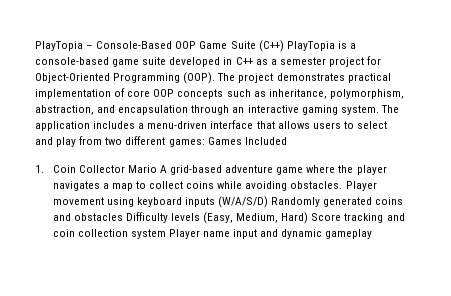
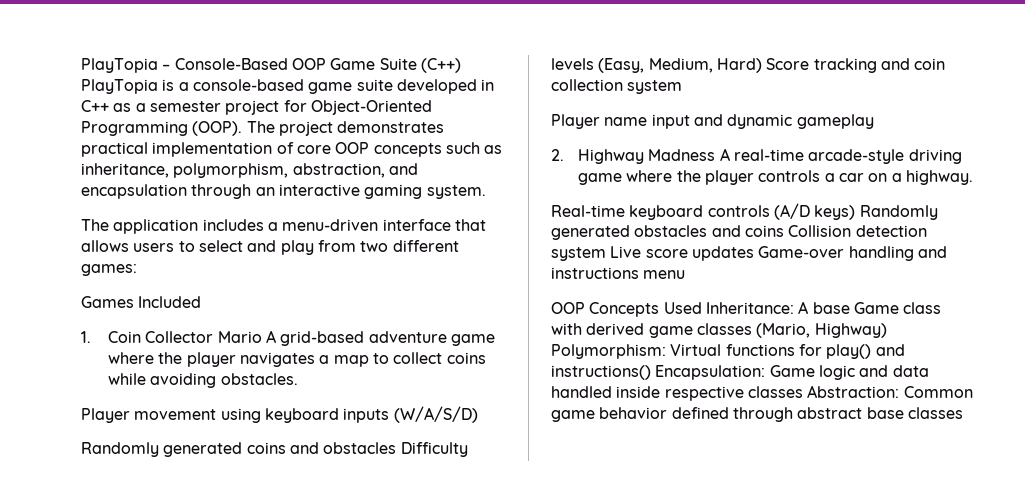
- The project demonstrates practical implementation of core OOP concepts such as inheritance, polymorphism, abstraction, and encapsulation through an interactive gaming system. The application includes a menu-driven interface that allows users to select and play from two different games: Games Included
+ The project demonstrates practical implementation of core OOP concepts such as inheritance, polymorphism, abstraction, and encapsulation through an interactive gaming system.
+ The application includes a menu-driven interface that allows users to select and play from two different games:
+ Games Included
- 1. Coin Collector Mario A grid-based adventure game where the player navigates a map to collect coins while avoiding obstacles. Player movement using keyboard inputs (W/A/S/D) Randomly generated coins and obstacles Difficulty levels (Easy, Medium, Hard) Score tracking and coin collection system Player name input and dynamic gameplay
+ 1. Coin Collector Mario A grid-based adventure game where the player navigates a map to collect coins while avoiding obstacles.
+ Player movement using keyboard inputs (W/A/S/D)
+ Randomly generated coins and obstacles Difficulty levels (Easy, Medium, Hard) Score tracking and coin collection system
+ Player name input and dynamic gameplay
+ 2. Highway Madness A real-time arcade-style driving game where the player controls a car on a highway.
+ Real-time keyboard controls (A/D keys) Randomly generated obstacles and coins Collision detection system Live score updates Game-over handling and instructions menu
+ OOP Concepts Used Inheritance: A base Game class with derived game classes (Mario, Highway) Polymorphism: Virtual functions for play() and instructions() Encapsulation: Game logic and data handled inside respective classes Abstraction: Common game behavior defined through abstract base classes

